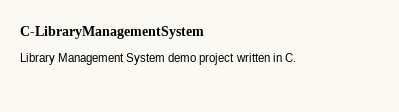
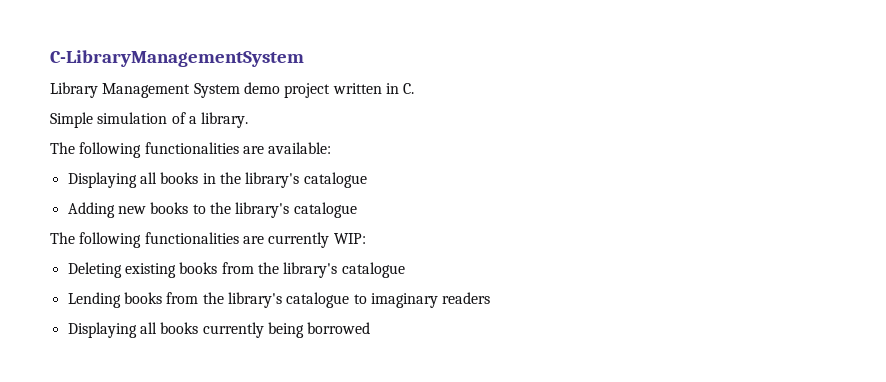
+ Simple simulation of a library.
+ The following functionalities are available:
+ Displaying all books in the library's catalogue
+ Adding new books to the library's catalogue
+ The following functionalities are currently WIP:
+ Deleting existing books from the library's catalogue
+ Lending books from the library's catalogue to imaginary readers
+ Displaying all books currently being borrowed

